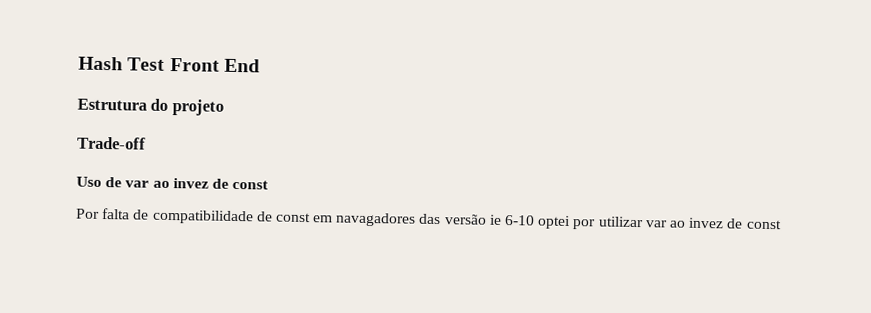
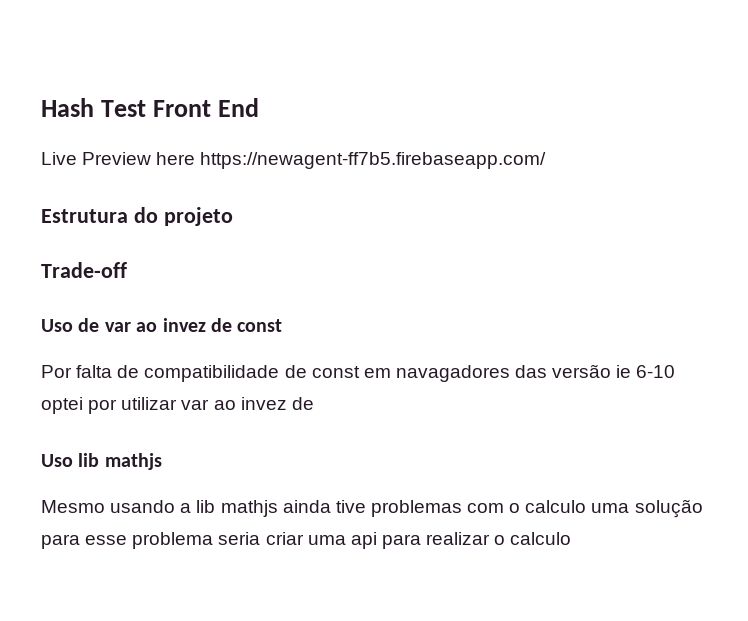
+ Live Preview here https://newagent-ff7b5.firebaseapp.com/
- Por falta de compatibilidade de const em navagadores das versão ie 6-10 optei por utilizar var ao invez de const
+ Por falta de compatibilidade de const em navagadores das versão ie 6-10 optei por utilizar var ao invez de
+ Uso lib mathjs
+ Mesmo usando a lib mathjs ainda tive problemas com o calculo uma solução para esse problema seria criar uma api para realizar o calculo

